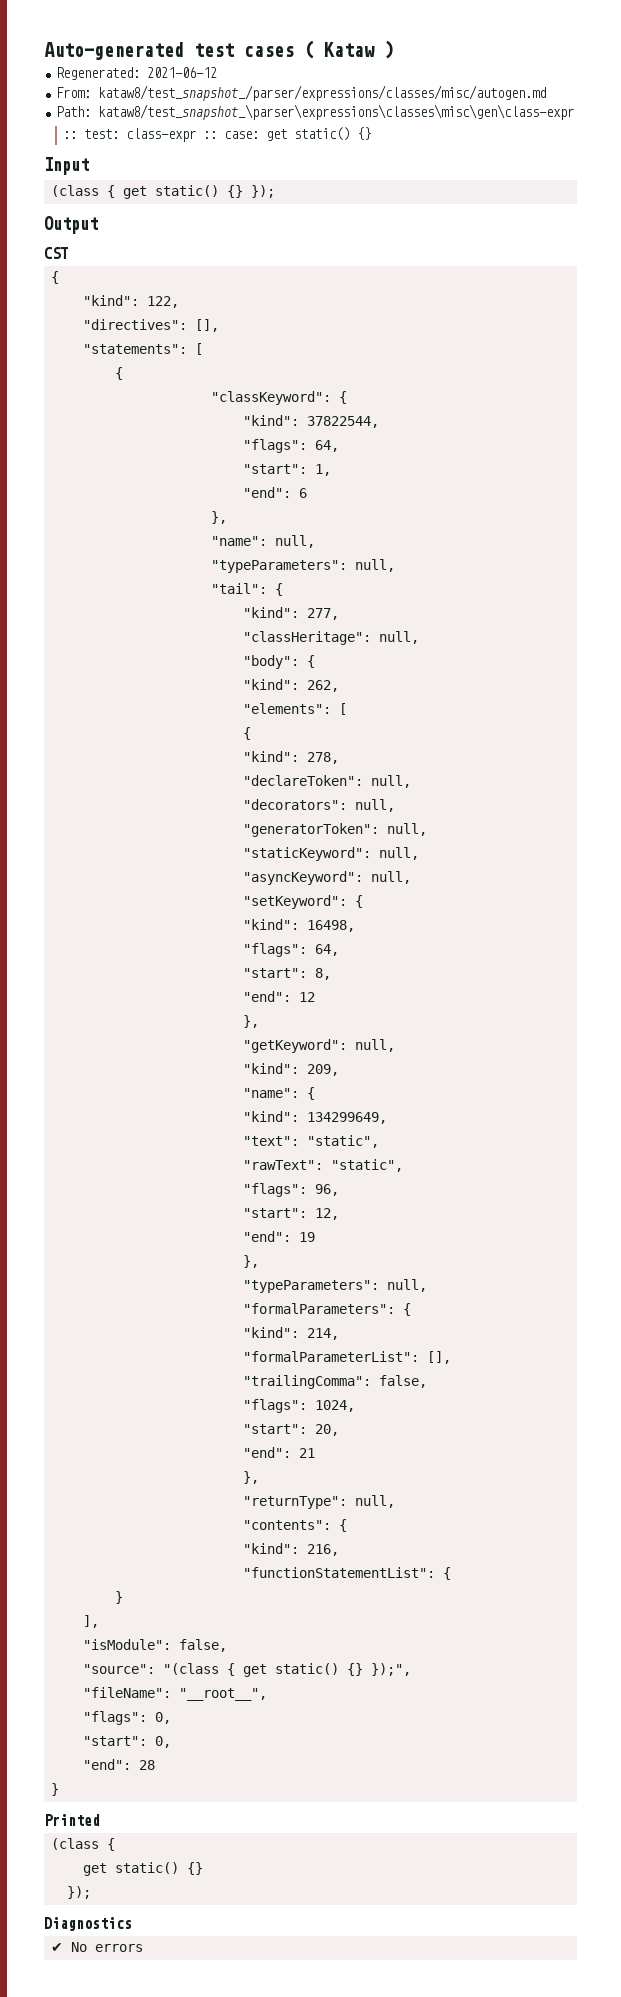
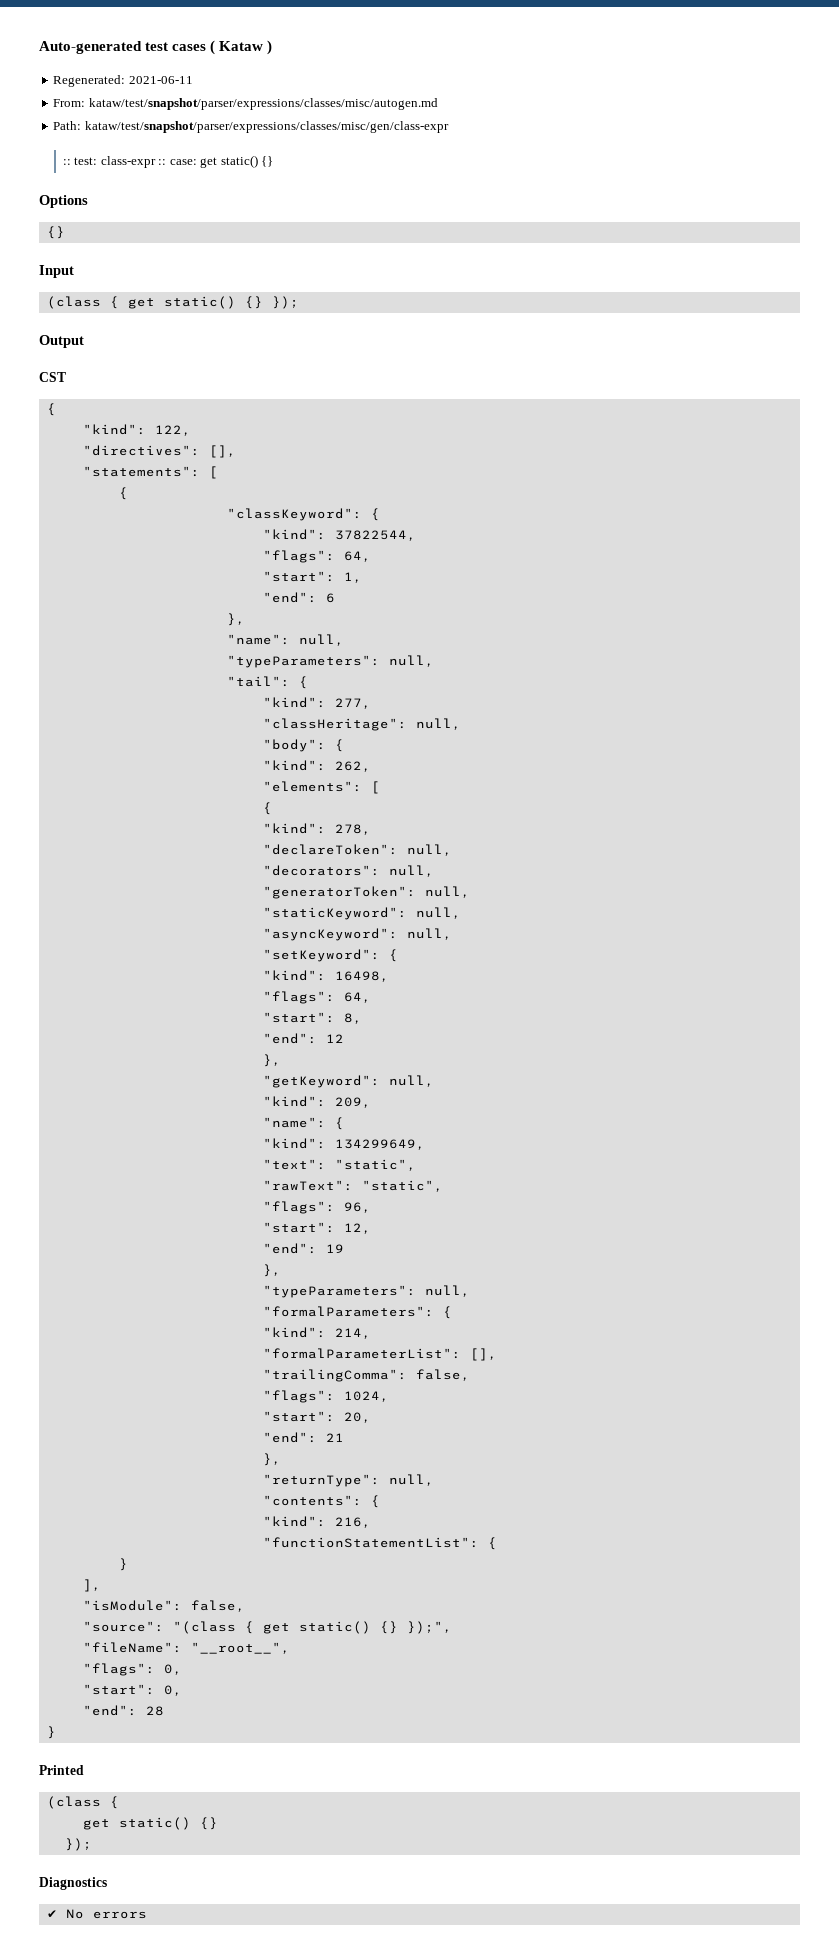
- Regenerated: 2021-06-12
+ Regenerated: 2021-06-11
- From: kataw8/test_snapshot_/parser/expressions/classes/misc/autogen.md
+ From: kataw/test/snapshot/parser/expressions/classes/misc/autogen.md
- Path: kataw8/test_snapshot_\parser\expressions\classes\misc\gen\class-expr
+ Path: kataw/test/snapshot/parser/expressions/classes/misc/gen/class-expr
+ Options
+ {}

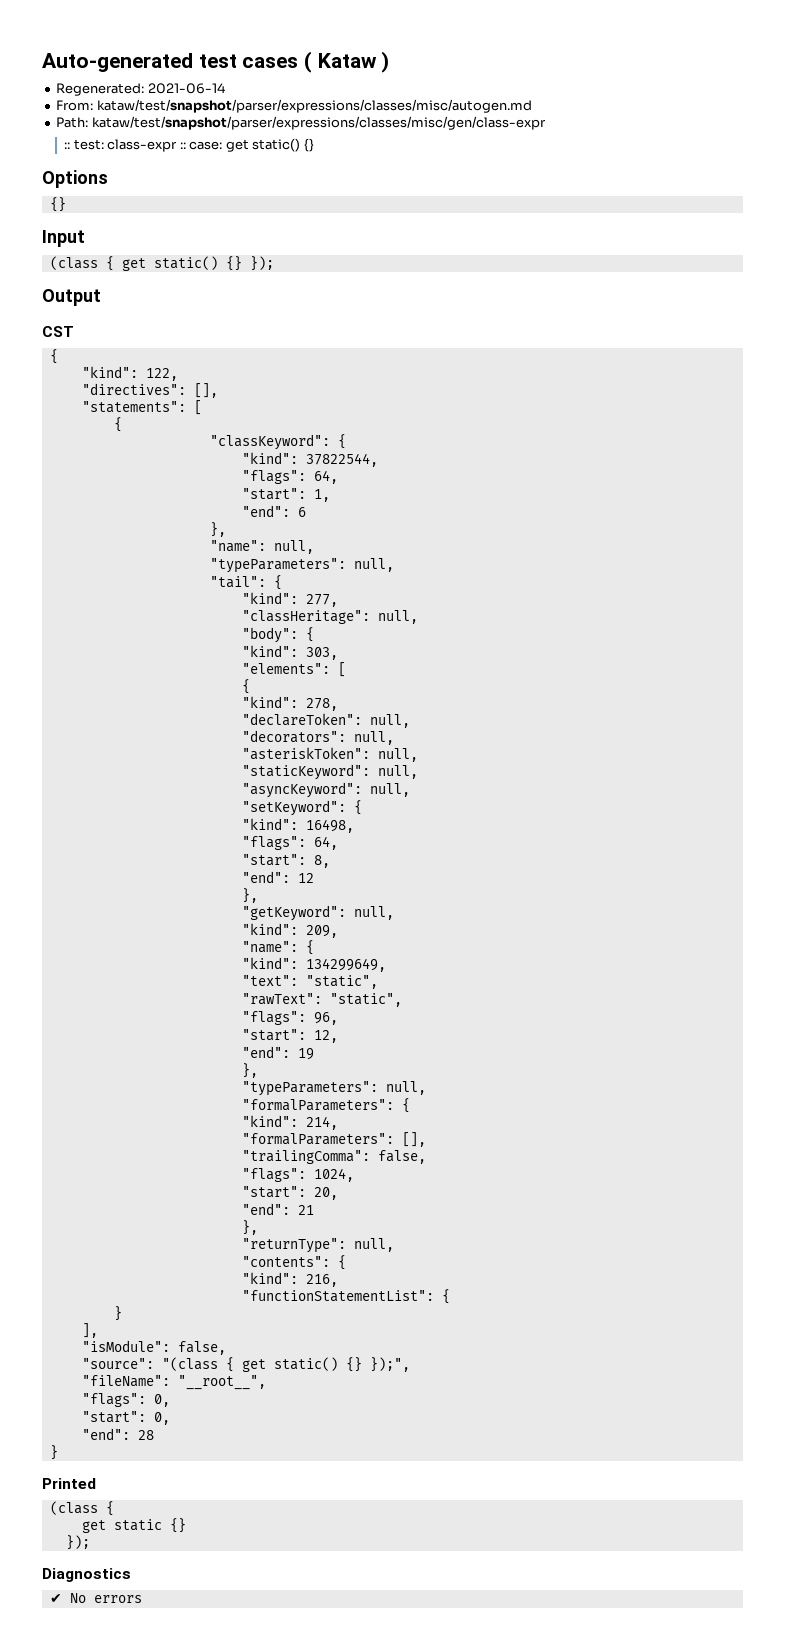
- Regenerated: 2021-06-11
+ Regenerated: 2021-06-14
- "kind": 262,
+ "kind": 303,
- "generatorToken": null,
+ "asteriskToken": null,
- "formalParameterList": [],
+ "formalParameters": [],
  Printed
  (class {
- get static() {}
+ get static {}

